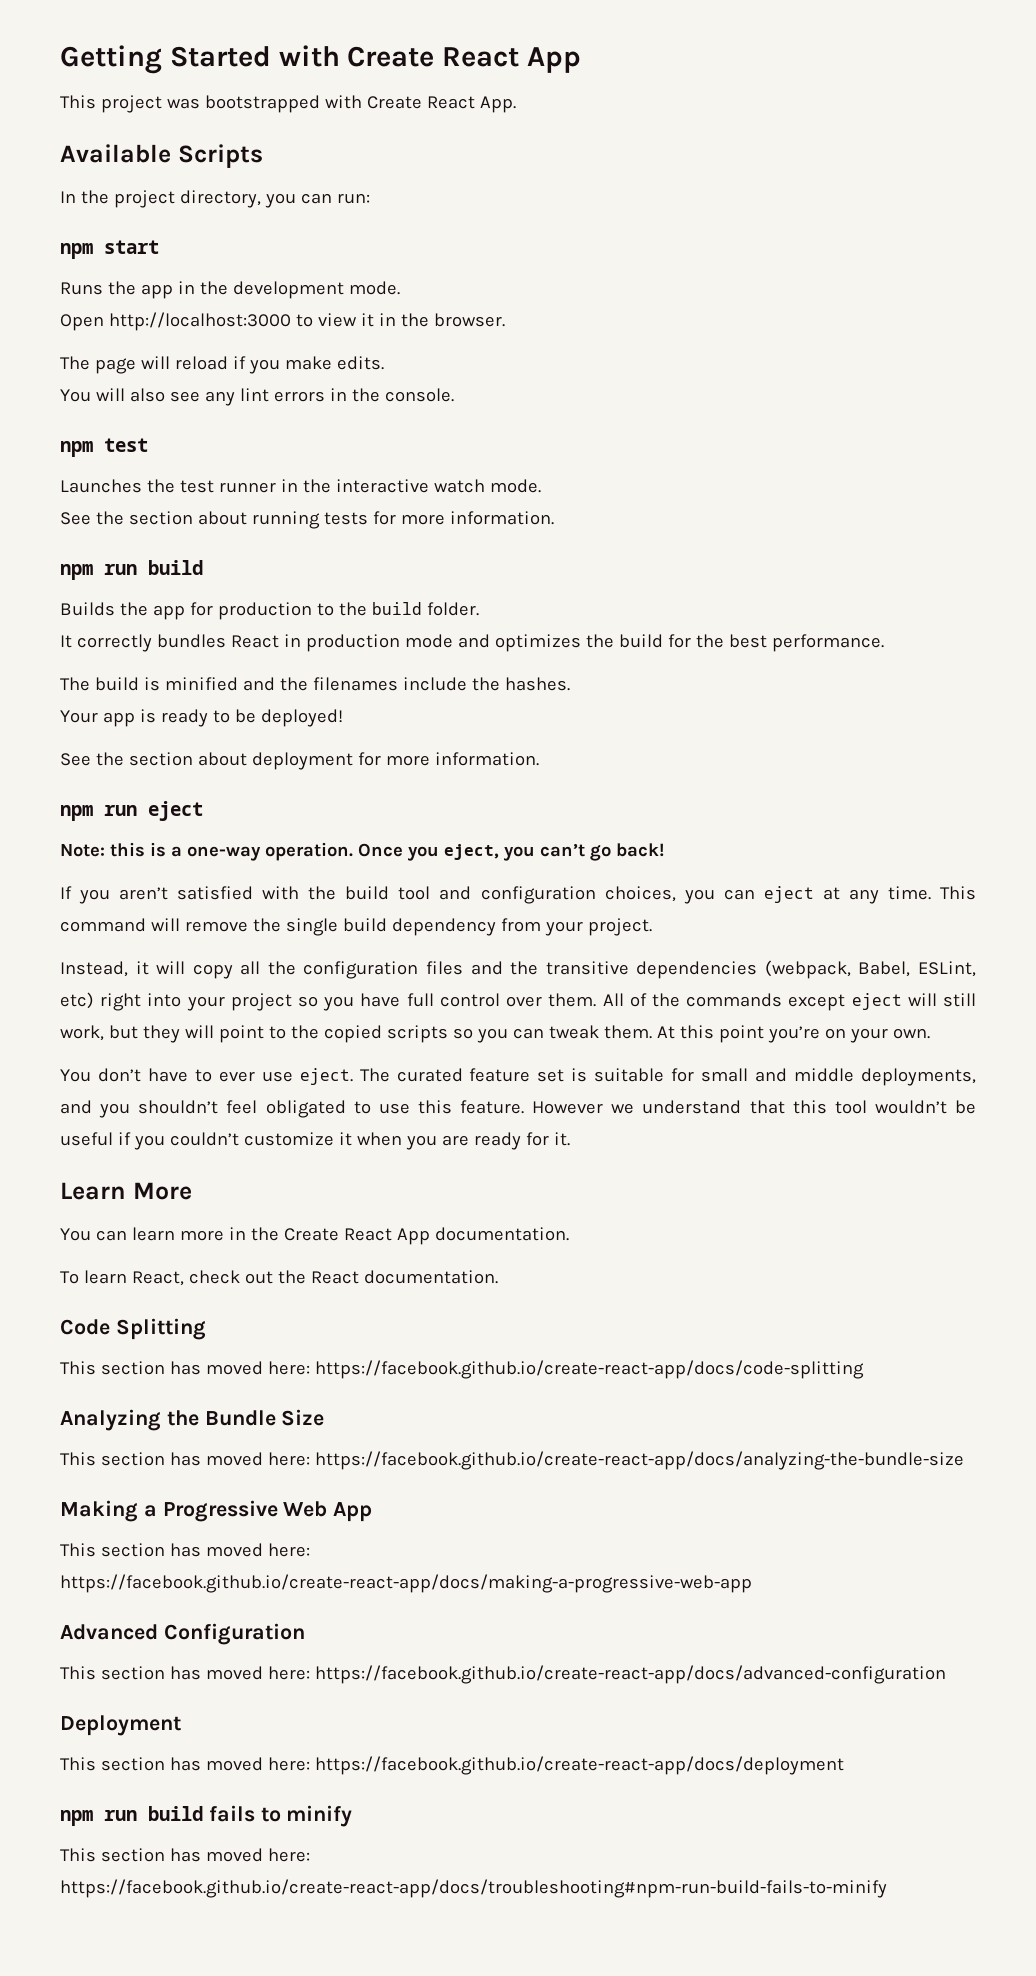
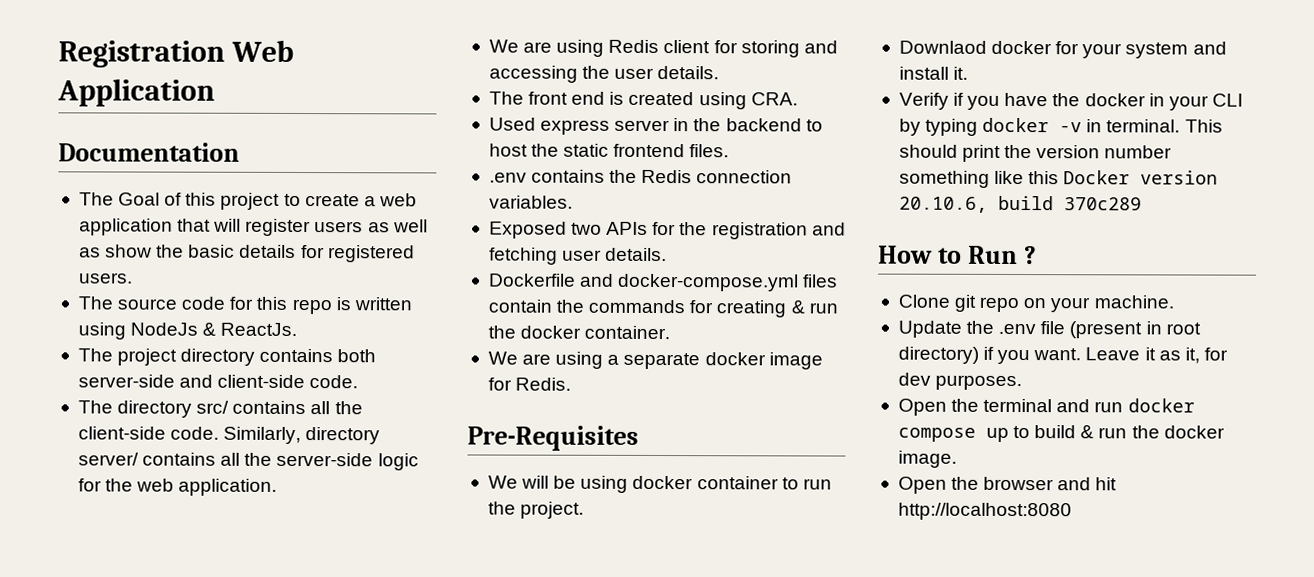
- Getting Started with Create React App
- This project was bootstrapped with Create React App.
- Available Scripts
- In the project directory, you can run:
- npm start
- Runs the app in the development mode.
- Open http://localhost:3000 to view it in the browser.
- The page will reload if you make edits.
- You will also see any lint errors in the console.
- npm test
- Launches the test runner in the interactive watch mode.
- See the section about running tests for more information.
- npm run build
- Builds the app for production to the build folder.
- It correctly bundles React in production mode and optimizes the build for the best performance.
- The build is minified and the filenames include the hashes.
- Your app is ready to be deployed!
- See the section about deployment for more information.
- npm run eject
- Note: this is a one-way operation. Once you eject, you can’t go back!
- If you aren’t satisfied with the build tool and configuration choices, you can eject at any time. This command will remove the single build dependency from your project.
- Instead, it will copy all the configuration files and the transitive dependencies (webpack, Babel, ESLint, etc) right into your project so you have full control over them. All of the commands except eject will still work, but they will point to the copied scripts so you can tweak them. At this point you’re on your own.
- You don’t have to ever use eject. The curated feature set is suitable for small and middle deployments, and you shouldn’t feel obligated to use this feature. However we understand that this tool wouldn’t be useful if you couldn’t customize it when you are ready for it.
- Learn More
- You can learn more in the Create React App documentation.
- To learn React, check out the React documentation.
- Code Splitting
- This section has moved here: https://facebook.github.io/create-react-app/docs/code-splitting
- Analyzing the Bundle Size
- This section has moved here: https://facebook.github.io/create-react-app/docs/analyzing-the-bundle-size
- Making a Progressive Web App
- This section has moved here: https://facebook.github.io/create-react-app/docs/making-a-progressive-web-app
- Advanced Configuration
- This section has moved here: https://facebook.github.io/create-react-app/docs/advanced-configuration
- Deployment
- This section has moved here: https://facebook.github.io/create-react-app/docs/deployment
- npm run build fails to minify
- This section has moved here: https://facebook.github.io/create-react-app/docs/troubleshooting#npm-run-build-fails-to-minify
+ Registration Web Application
+ Documentation
+ The Goal of this project to create a web application that will register users as well as show the basic details for registered users.
+ The source code for this repo is written using NodeJs & ReactJs.
+ The project directory contains both server-side and client-side code.
+ The directory src/ contains all the client-side code. Similarly, directory server/ contains all the server-side logic for the web application.
+ We are using Redis client for storing and accessing the user details.
+ The front end is created using CRA.
+ Used express server in the backend to host the static frontend files.
+ .env contains the Redis connection variables.
+ Exposed two APIs for the registration and fetching user details.
+ Dockerfile and docker-compose.yml files contain the commands for creating & run the docker container.
+ We are using a separate docker image for Redis.
+ Pre-Requisites
+ We will be using docker container to run the project.
+ Downlaod docker for your system and install it.
+ Verify if you have the docker in your CLI by typing docker -v in terminal. This should print the version number something like this Docker version 20.10.6, build 370c289
+ How to Run ?
+ Clone git repo on your machine.
+ Update the .env file (present in root directory) if you want. Leave it as it, for dev purposes.
+ Open the terminal and run docker compose up to build & run the docker image.
+ Open the browser and hit http://localhost:8080

